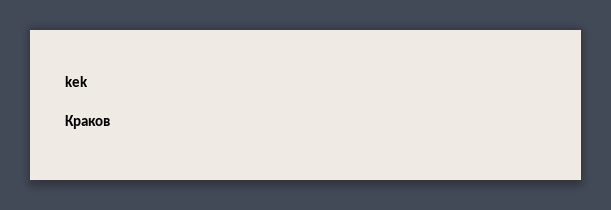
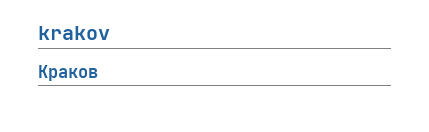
- kek
+ krakov

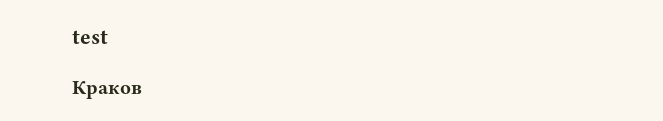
- krakov
+ test

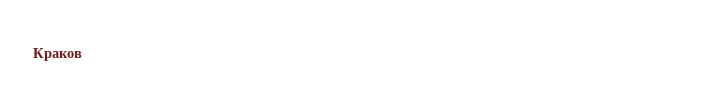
- test

